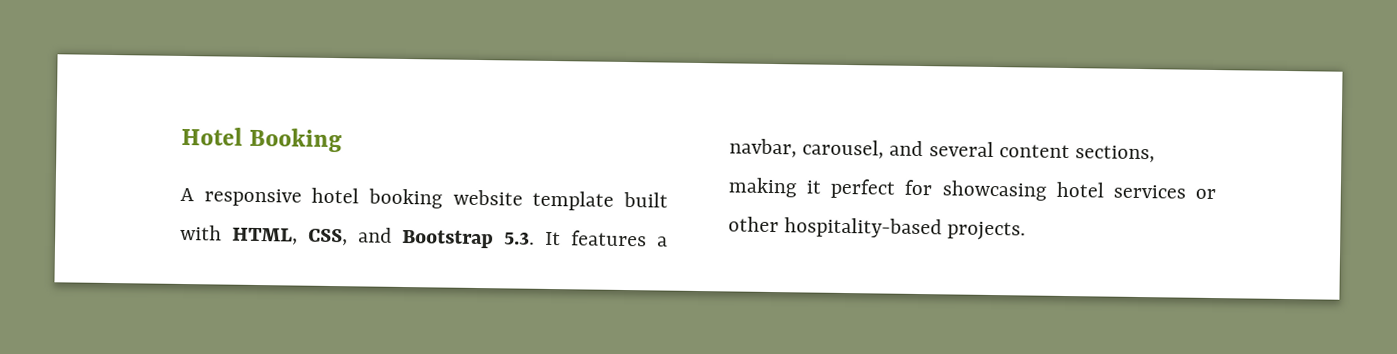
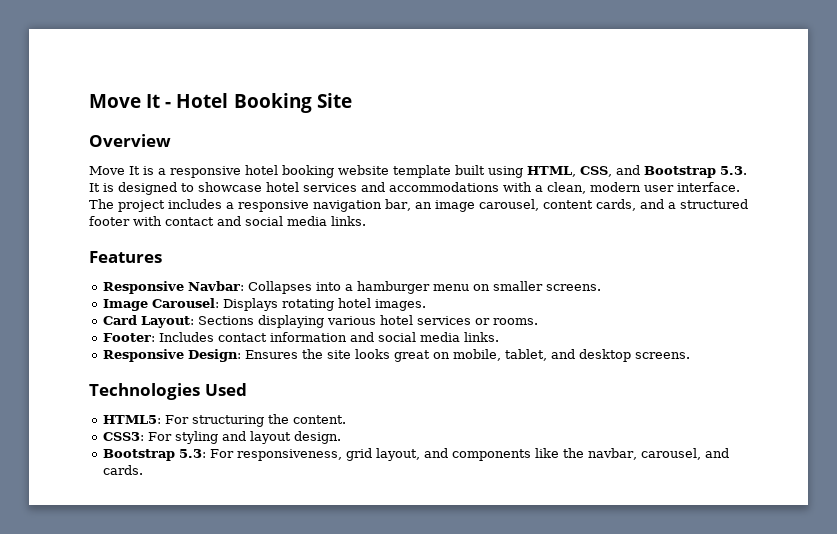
- Hotel Booking
- A responsive hotel booking website template built with HTML, CSS, and Bootstrap 5.3. It features a navbar, carousel, and several content sections, making it perfect for showcasing hotel services or other hospitality-based projects.
+ Move It - Hotel Booking Site
+ Overview
+ Move It is a responsive hotel booking website template built using HTML, CSS, and Bootstrap 5.3. It is designed to showcase hotel services and accommodations with a clean, modern user interface. The project includes a responsive navigation bar, an image carousel, content cards, and a structured footer with contact and social media links.
+ Features
+ Responsive Navbar: Collapses into a hamburger menu on smaller screens.
+ Image Carousel: Displays rotating hotel images.
+ Card Layout: Sections displaying various hotel services or rooms.
+ Footer: Includes contact information and social media links.
+ Responsive Design: Ensures the site looks great on mobile, tablet, and desktop screens.
+ Technologies Used
+ HTML5: For structuring the content.
+ CSS3: For styling and layout design.
+ Bootstrap 5.3: For responsiveness, grid layout, and components like the navbar, carousel, and cards.

